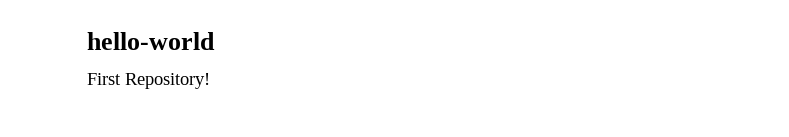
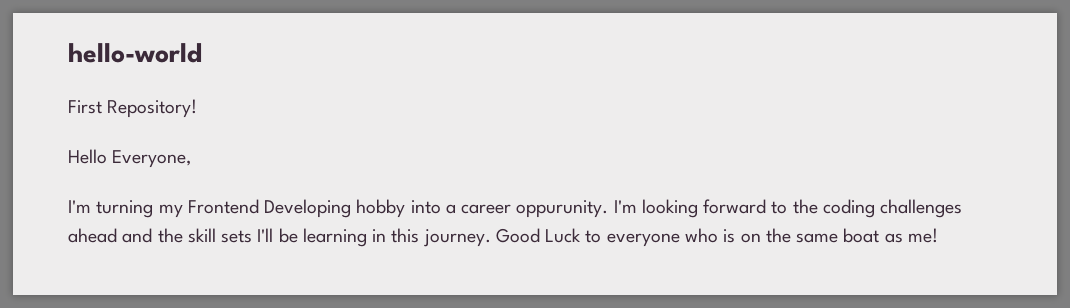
+ Hello Everyone,
+ I'm turning my Frontend Developing hobby into a career oppurunity. I'm looking forward to the coding challenges ahead and the skill sets I'll be learning in this journey. Good Luck to everyone who is on the same boat as me!

